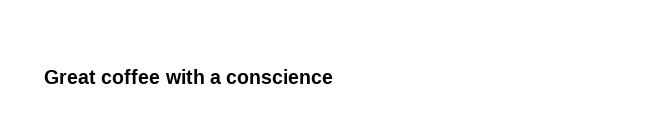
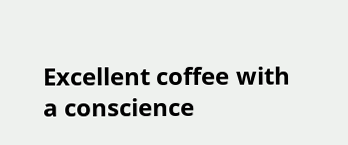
- Great coffee with a conscience
+ Excellent coffee with a conscience

